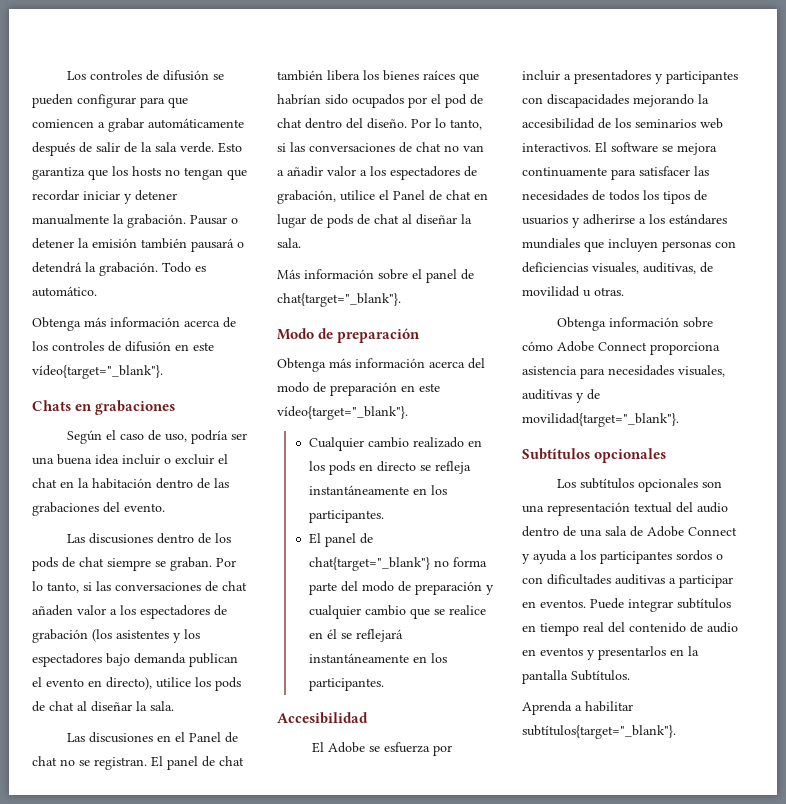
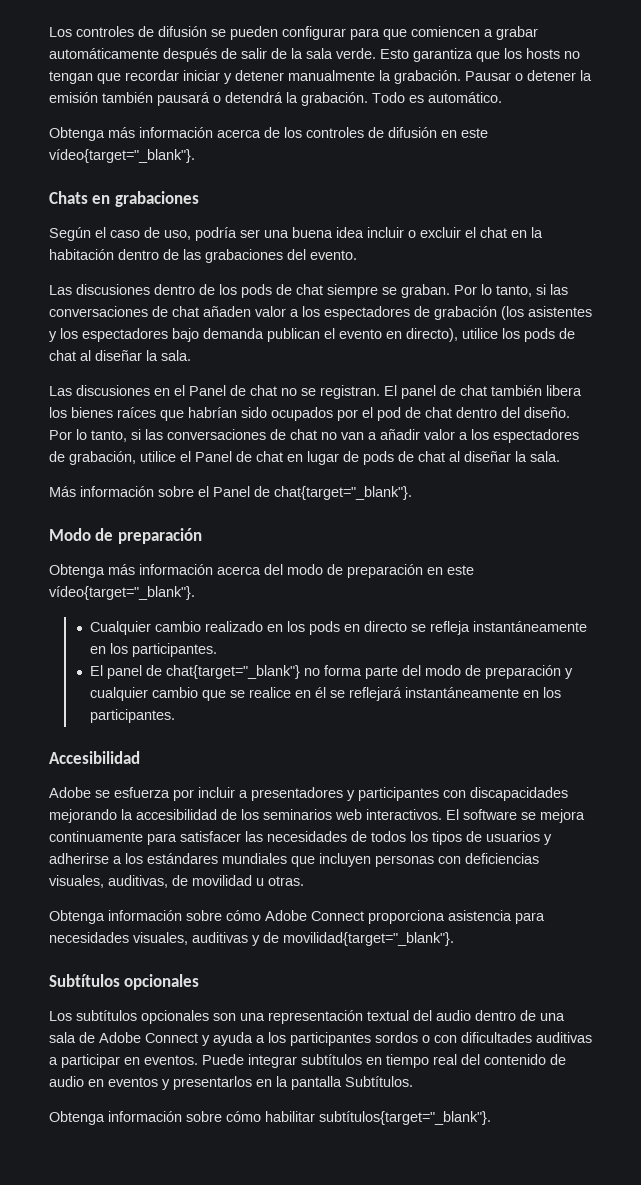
- Más información sobre el panel de chat{target="_blank"}.
+ Más información sobre el Panel de chat{target="_blank"}.
- El Adobe se esfuerza por incluir a presentadores y participantes con discapacidades mejorando la accesibilidad de los seminarios web interactivos.
+ Adobe se esfuerza por incluir a presentadores y participantes con discapacidades mejorando la accesibilidad de los seminarios web interactivos.
- Aprenda a habilitar subtítulos{target="_blank"}.
+ Obtenga información sobre cómo habilitar subtítulos{target="_blank"}.

